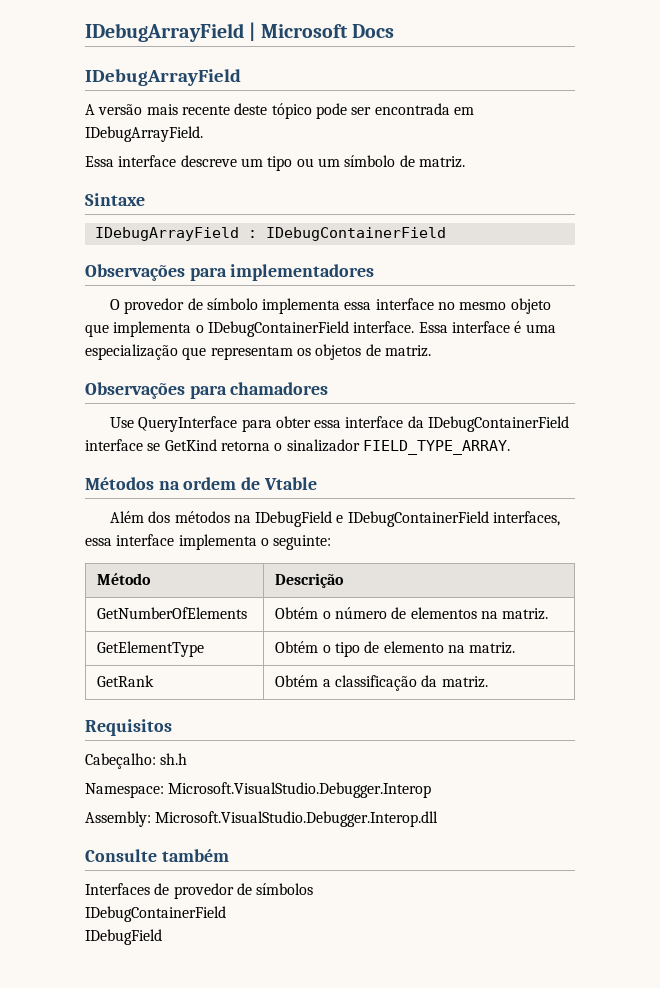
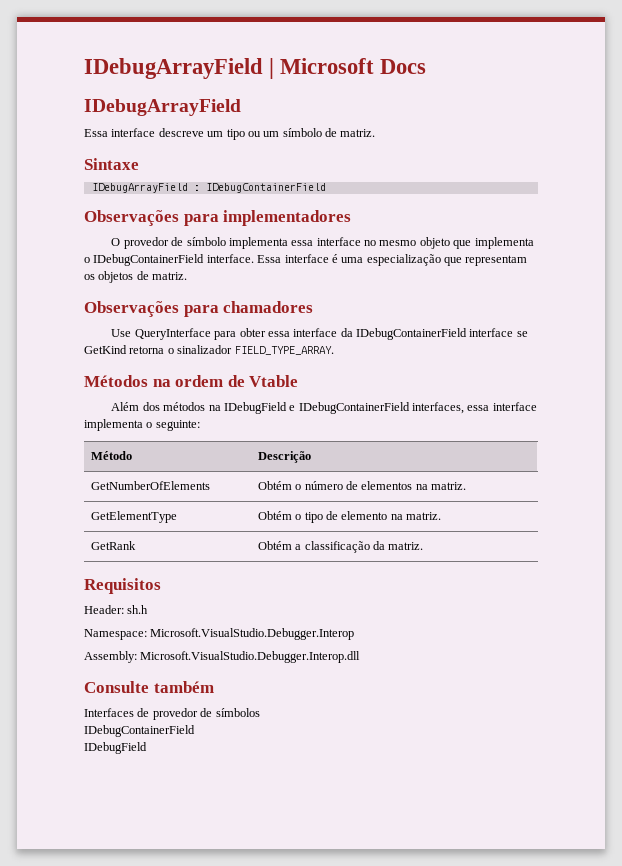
- A versão mais recente deste tópico pode ser encontrada em IDebugArrayField.
- Cabeçalho: sh.h
+ Header: sh.h

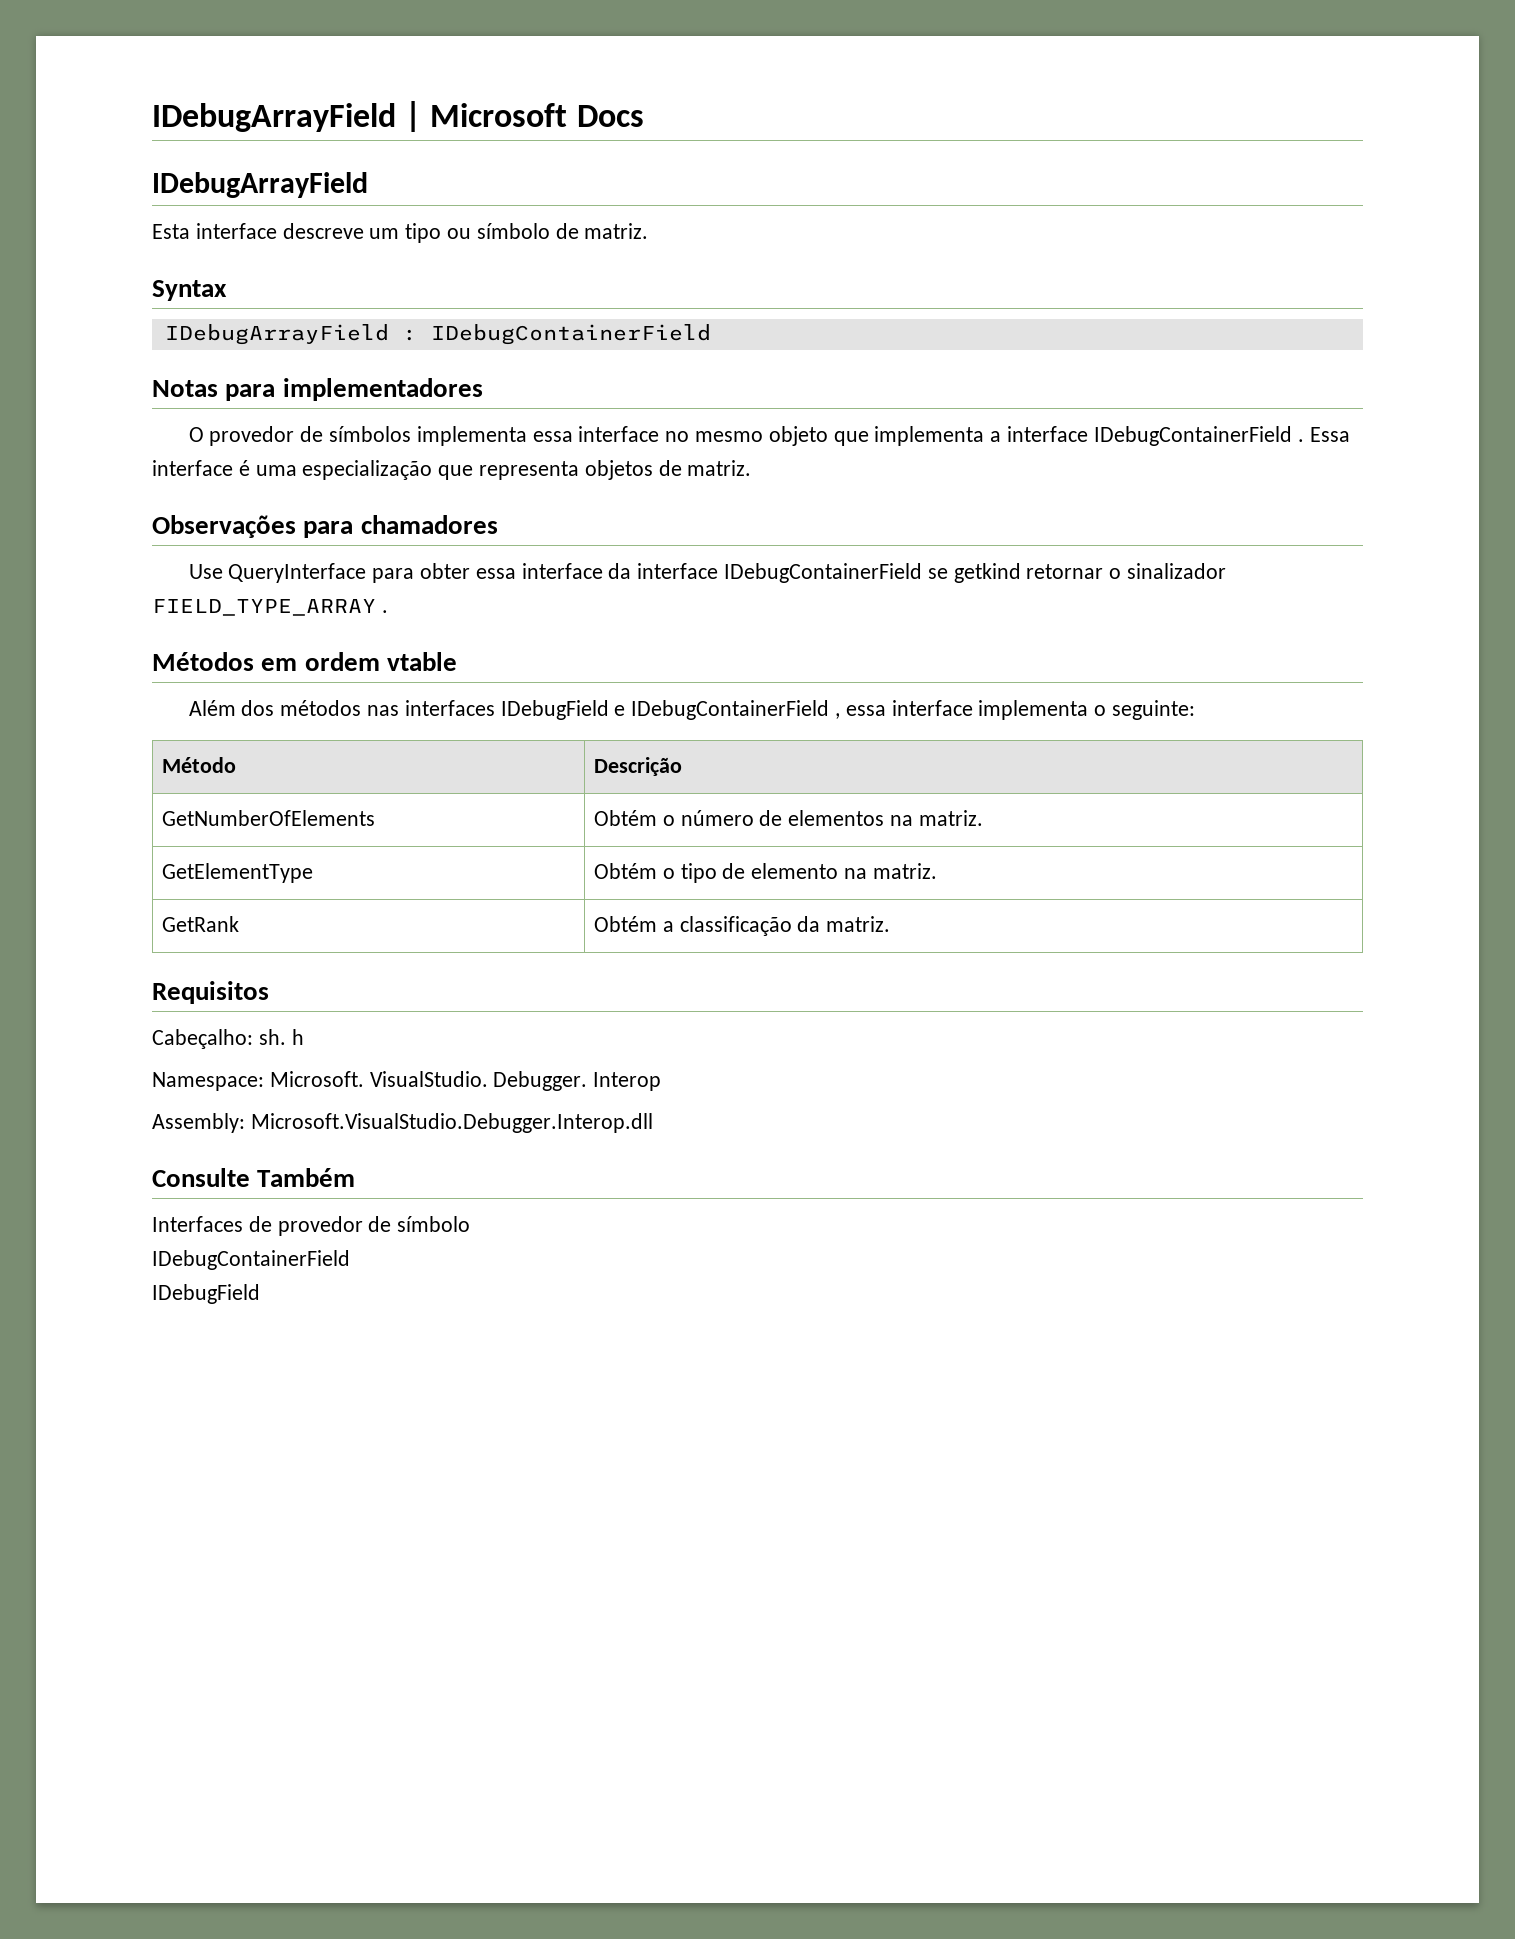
- Essa interface descreve um tipo ou um símbolo de matriz.
+ Esta interface descreve um tipo ou símbolo de matriz.
- Sintaxe
+ Syntax
- Observações para implementadores
+ Notas para implementadores
- O provedor de símbolo implementa essa interface no mesmo objeto que implementa o IDebugContainerField interface.
+ O provedor de símbolos implementa essa interface no mesmo objeto que implementa a interface IDebugContainerField .
- Essa interface é uma especialização que representam os objetos de matriz.
+ Essa interface é uma especialização que representa objetos de matriz.
- Use QueryInterface para obter essa interface da IDebugContainerField interface se GetKind retorna o sinalizador FIELD_TYPE_ARRAY.
- Métodos na ordem de Vtable
+ Use QueryInterface para obter essa interface da interface IDebugContainerField se getkind retornar o sinalizador FIELD_TYPE_ARRAY .
+ Métodos em ordem vtable
- Além dos métodos na IDebugField e IDebugContainerField interfaces, essa interface implementa o seguinte:
+ Além dos métodos nas interfaces IDebugField e IDebugContainerField , essa interface implementa o seguinte:
- Header: sh.h
- Namespace: Microsoft.VisualStudio.Debugger.Interop
+ Cabeçalho: sh. h
+ Namespace: Microsoft. VisualStudio. Debugger. Interop
- Consulte também
+ Consulte Também
- Interfaces de provedor de símbolos
+ Interfaces de provedor de símbolo

